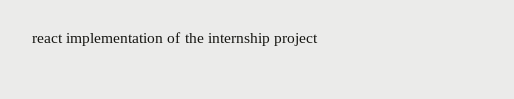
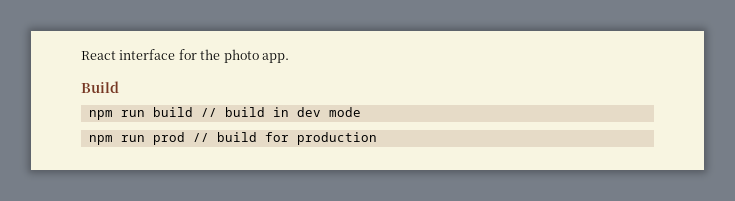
- react implementation of the internship project
+ React interface for the photo app.
+ Build
+ npm run build // build in dev mode
+ npm run prod // build for production

